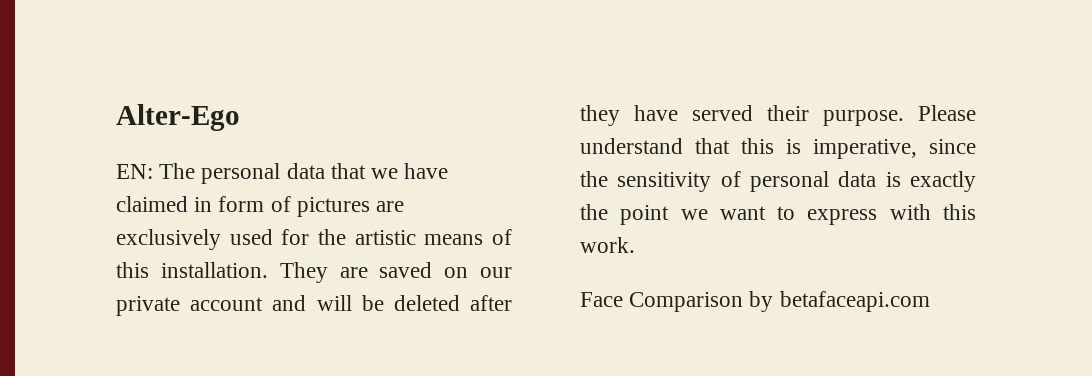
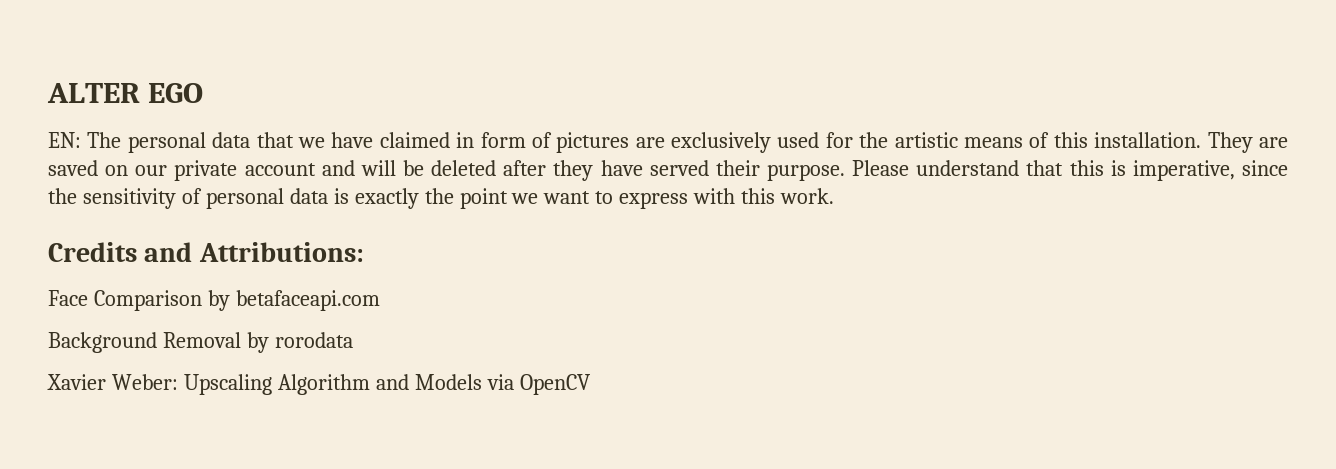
- Alter-Ego
+ ALTER EGO
+ Credits and Attributions:
+ Background Removal by rorodata
+ Xavier Weber: Upscaling Algorithm and Models via OpenCV

